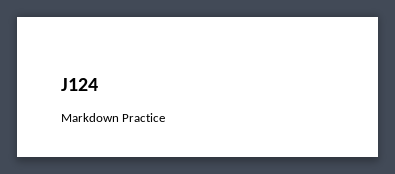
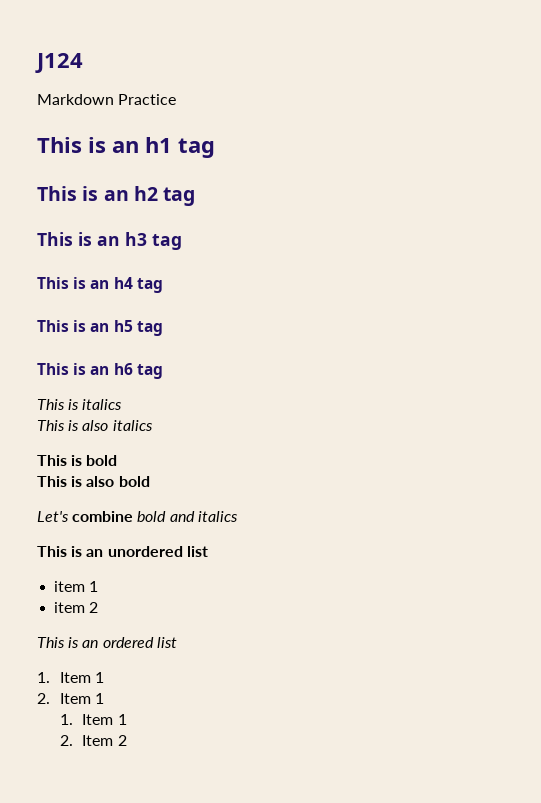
+ This is an h1 tag
+ This is an h2 tag
+ This is an h3 tag
+ This is an h4 tag
+ This is an h5 tag
+ This is an h6 tag
+ This is italics
+ This is also italics
+ This is bold
+ This is also bold
+ Let's combine bold and italics
+ This is an unordered list
+ item 1
+ item 2
+ This is an ordered list
+ 1. Item 1
+ 2. Item 1
+ 1. Item 1
+ 2. Item 2

